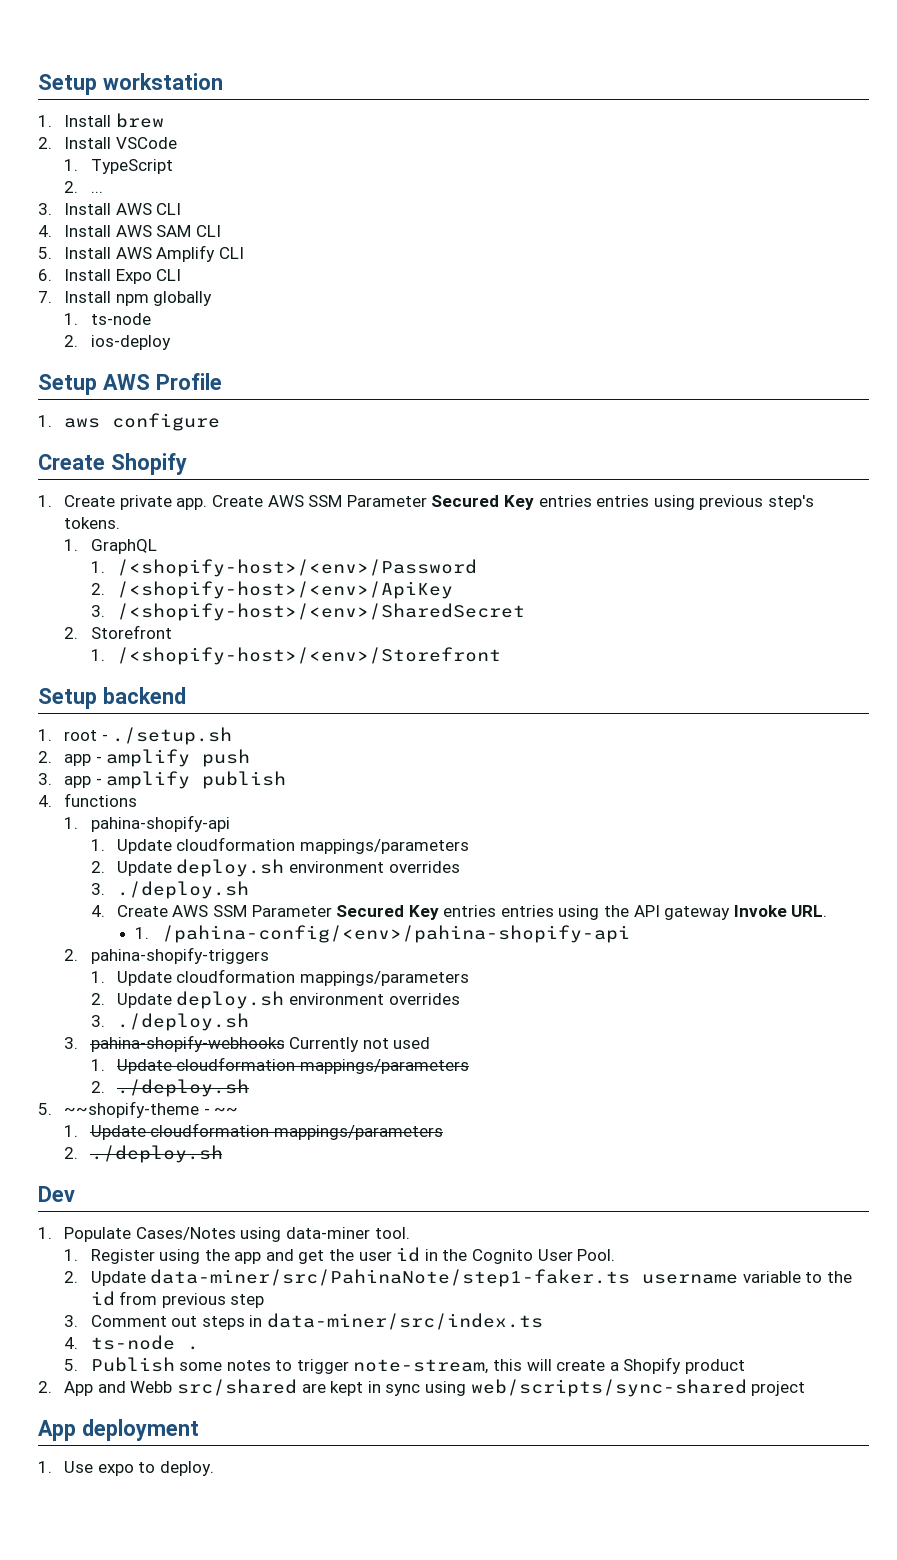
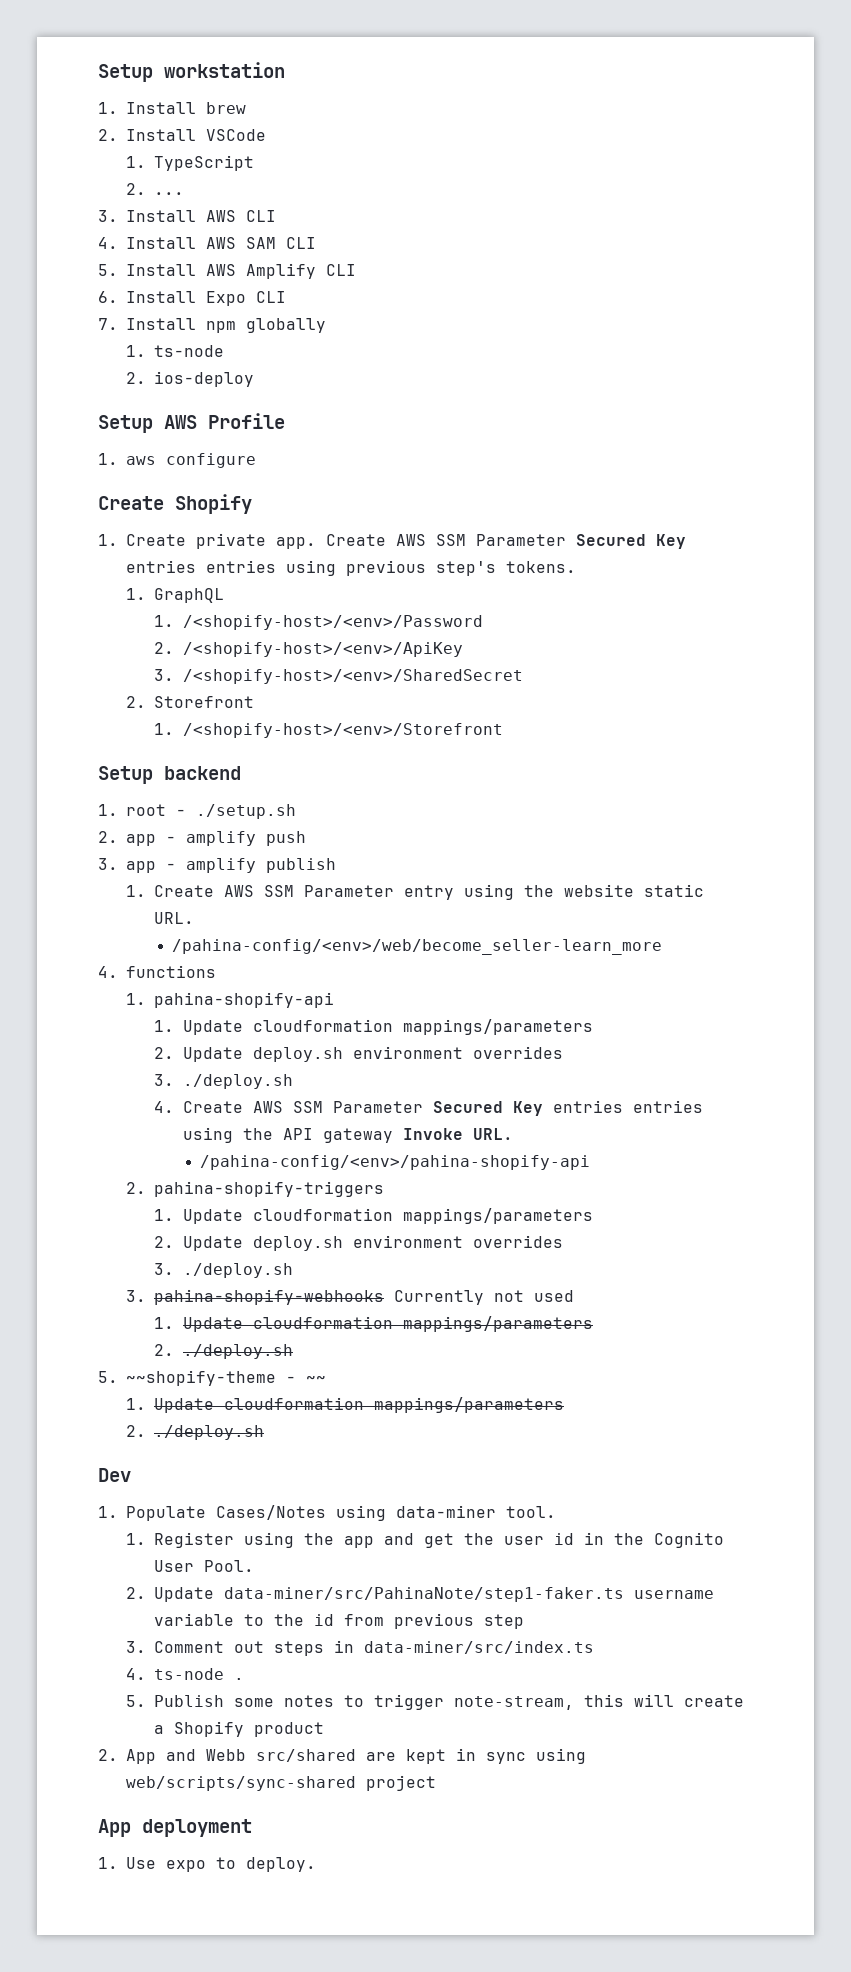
+ 1. Create AWS SSM Parameter entry using the website static URL.
+ /pahina-config/<env>/web/become_seller-learn_more
- 1. /pahina-config/<env>/pahina-shopify-api
+ /pahina-config/<env>/pahina-shopify-api

